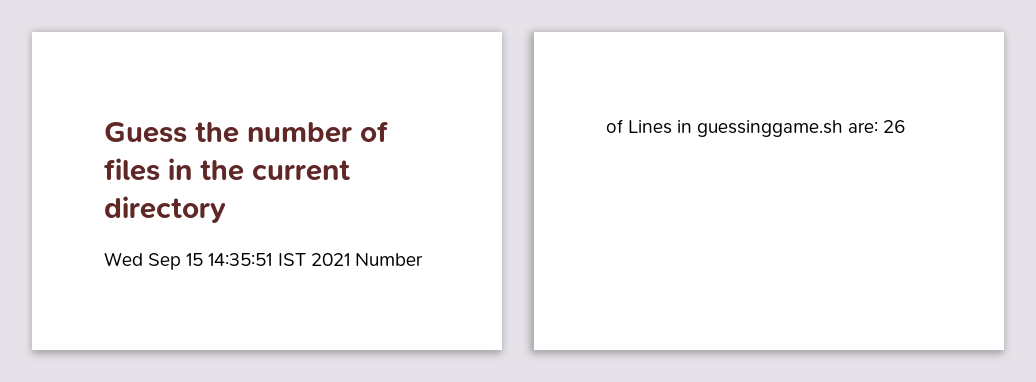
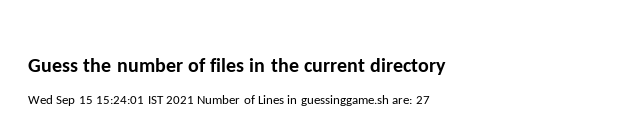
- Wed Sep 15 14:35:51 IST 2021 Number of Lines in guessinggame.sh are: 26
+ Wed Sep 15 15:24:01 IST 2021 Number of Lines in guessinggame.sh are: 27

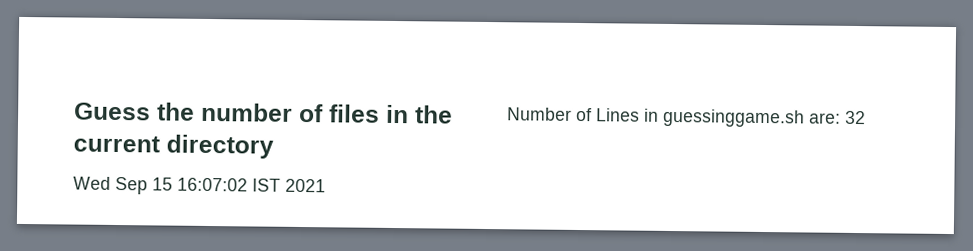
- Wed Sep 15 15:24:01 IST 2021 Number of Lines in guessinggame.sh are: 27
+ Wed Sep 15 16:07:02 IST 2021
+ Number of Lines in guessinggame.sh are: 32

